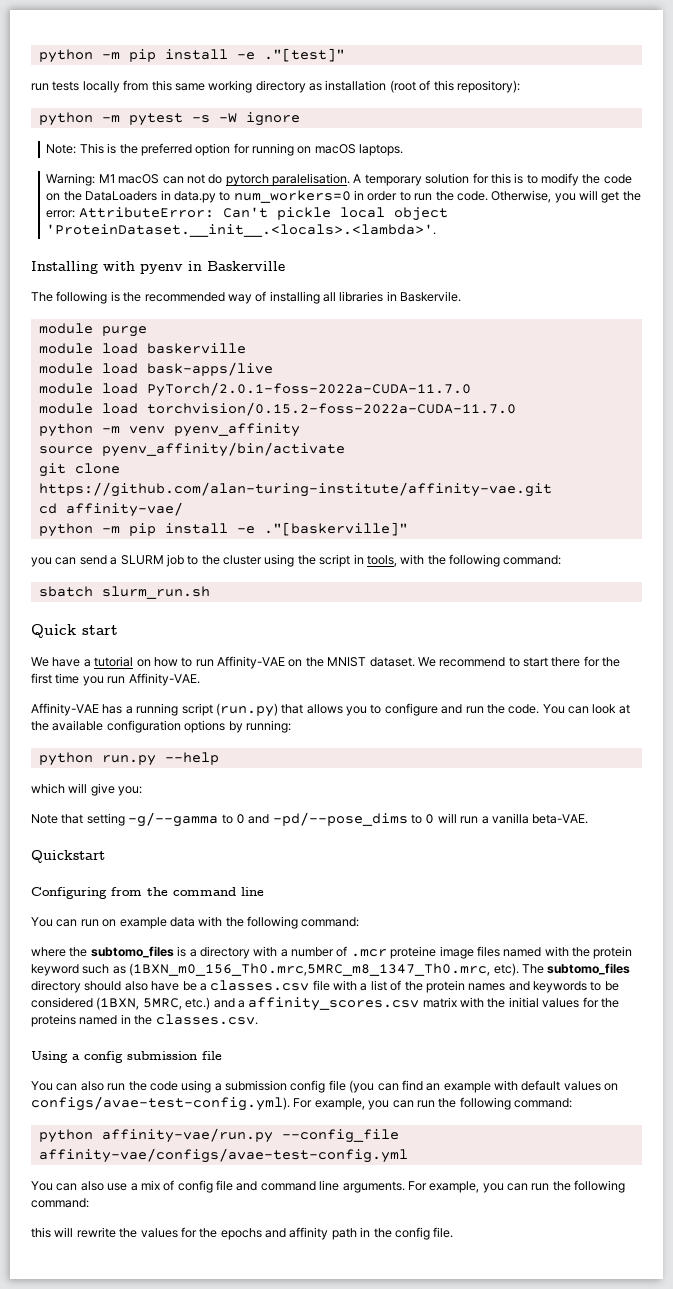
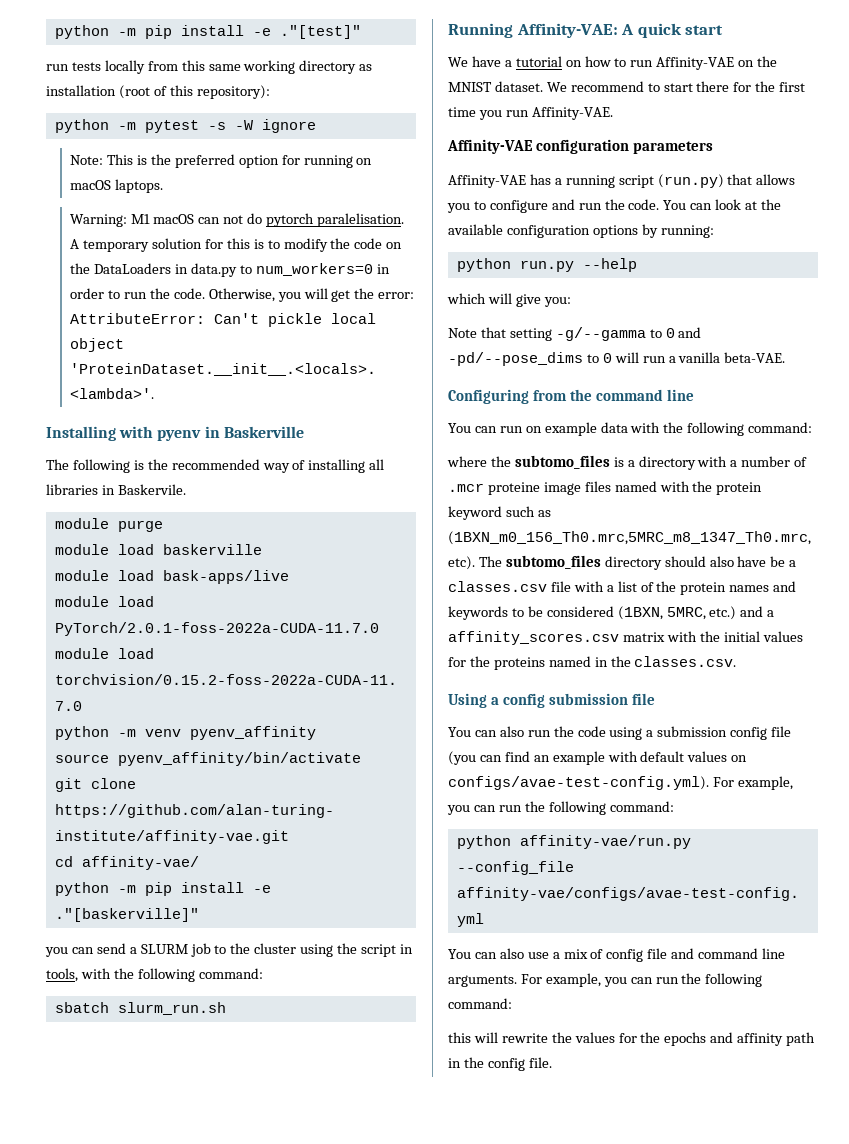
- Quick start
+ Running Affinity-VAE: A quick start
+ Affinity-VAE configuration parameters
- Quickstart

